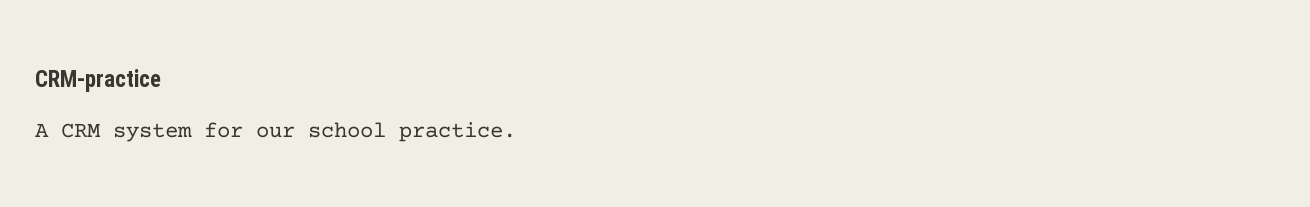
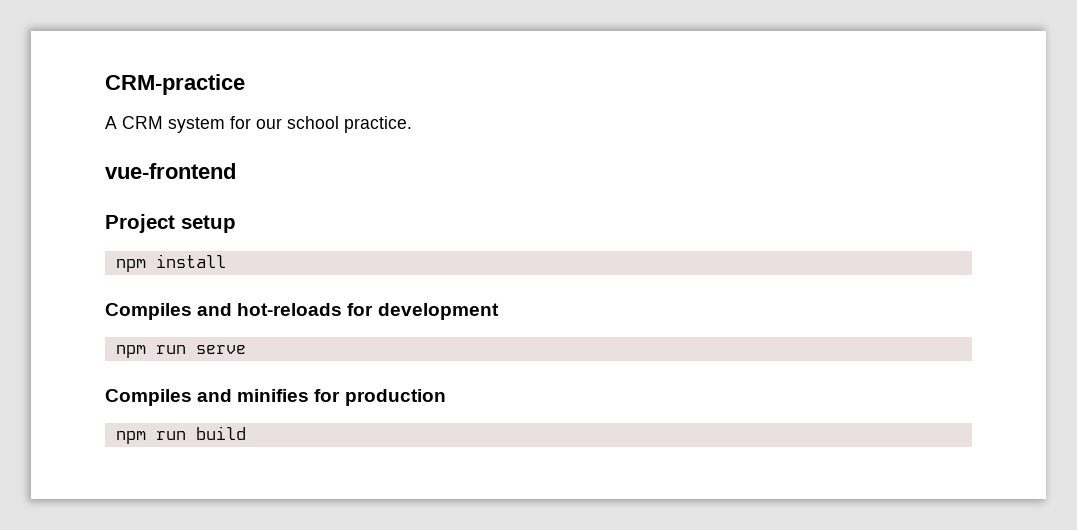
+ vue-frontend
+ Project setup
+ npm install
+ Compiles and hot-reloads for development
+ npm run serve
+ Compiles and minifies for production
+ npm run build

